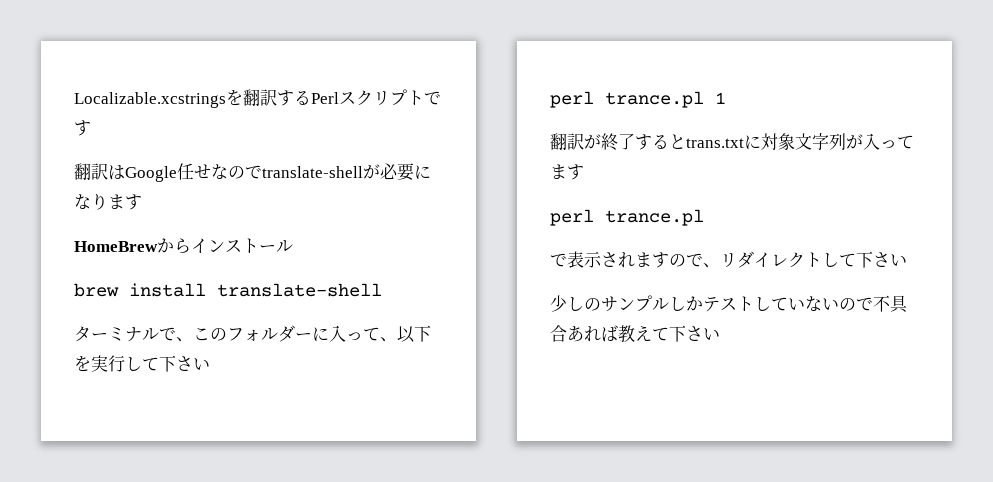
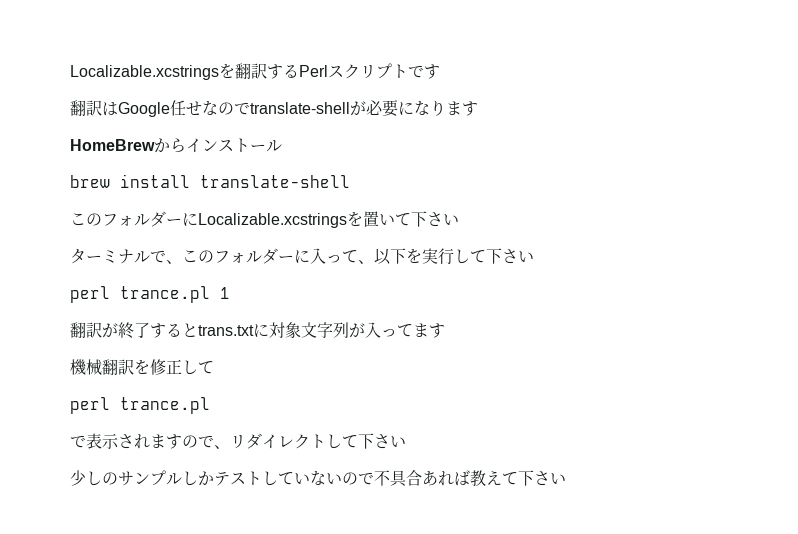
+ このフォルダーにLocalizable.xcstringsを置いて下さい
+ 機械翻訳を修正して

